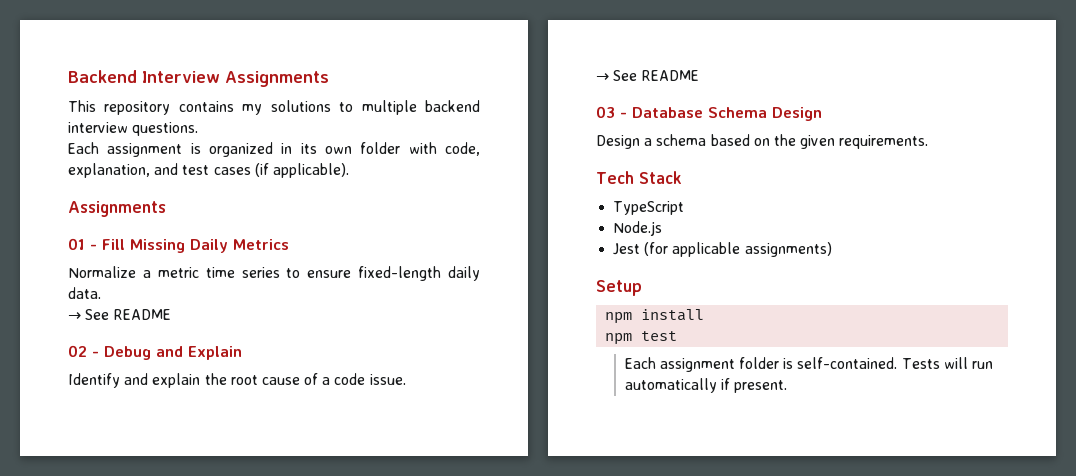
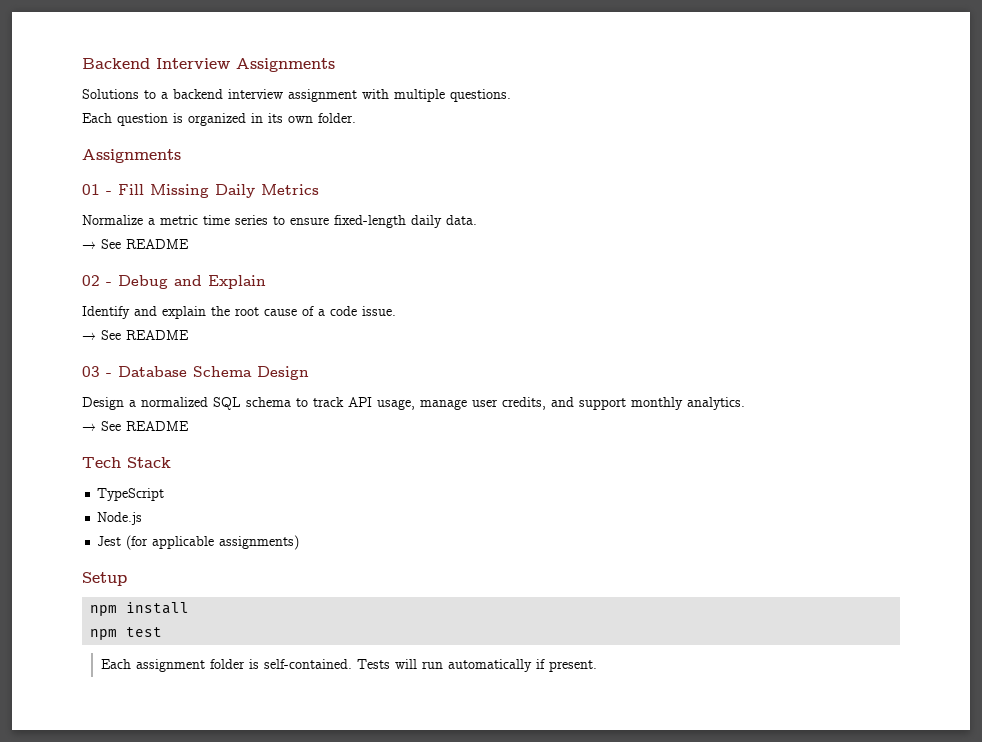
- This repository contains my solutions to multiple backend interview questions.
+ Solutions to a backend interview assignment with multiple questions.
- Each assignment is organized in its own folder with code, explanation, and test cases (if applicable).
+ Each question is organized in its own folder.
- Design a schema based on the given requirements.
+ Design a normalized SQL schema to track API usage, manage user credits, and support monthly analytics.
+ → See README

